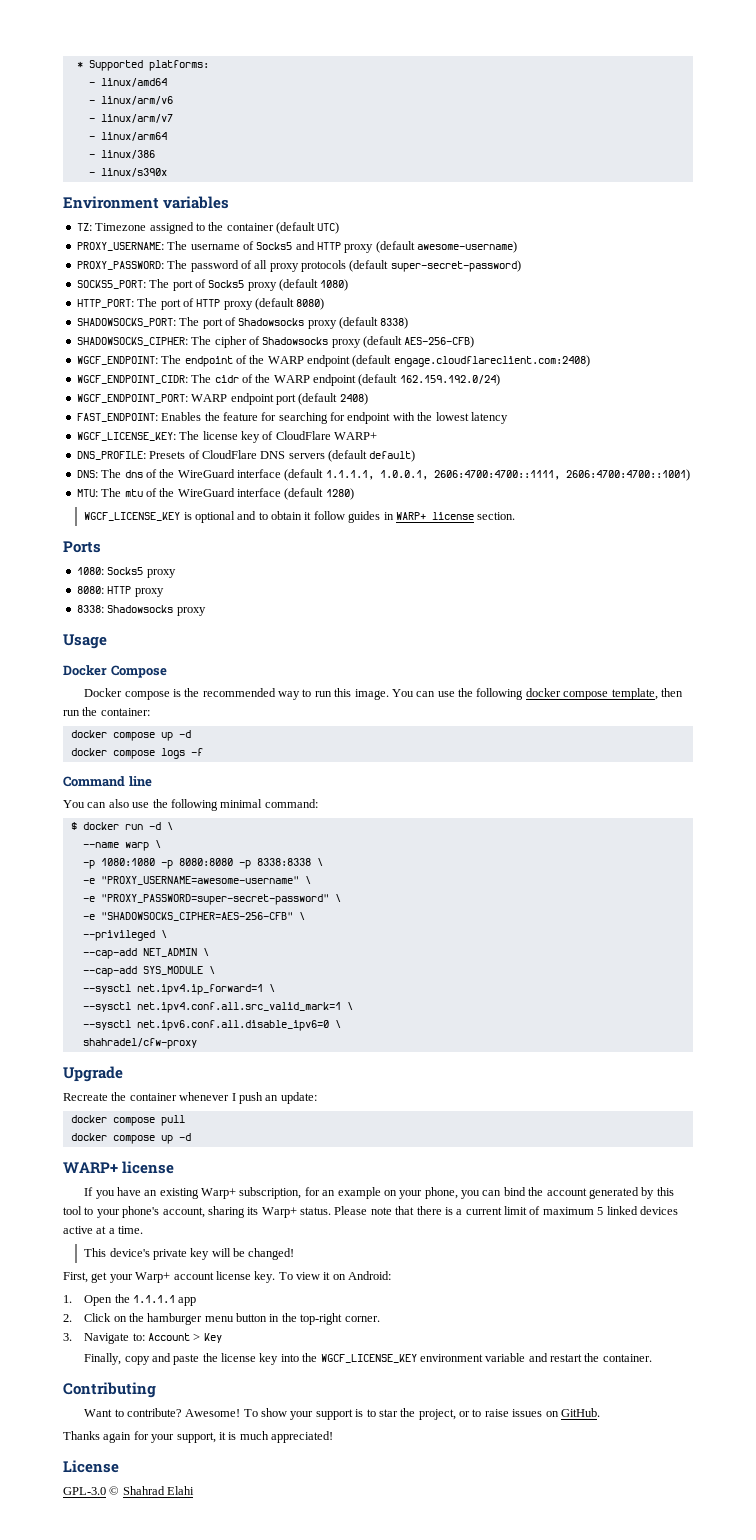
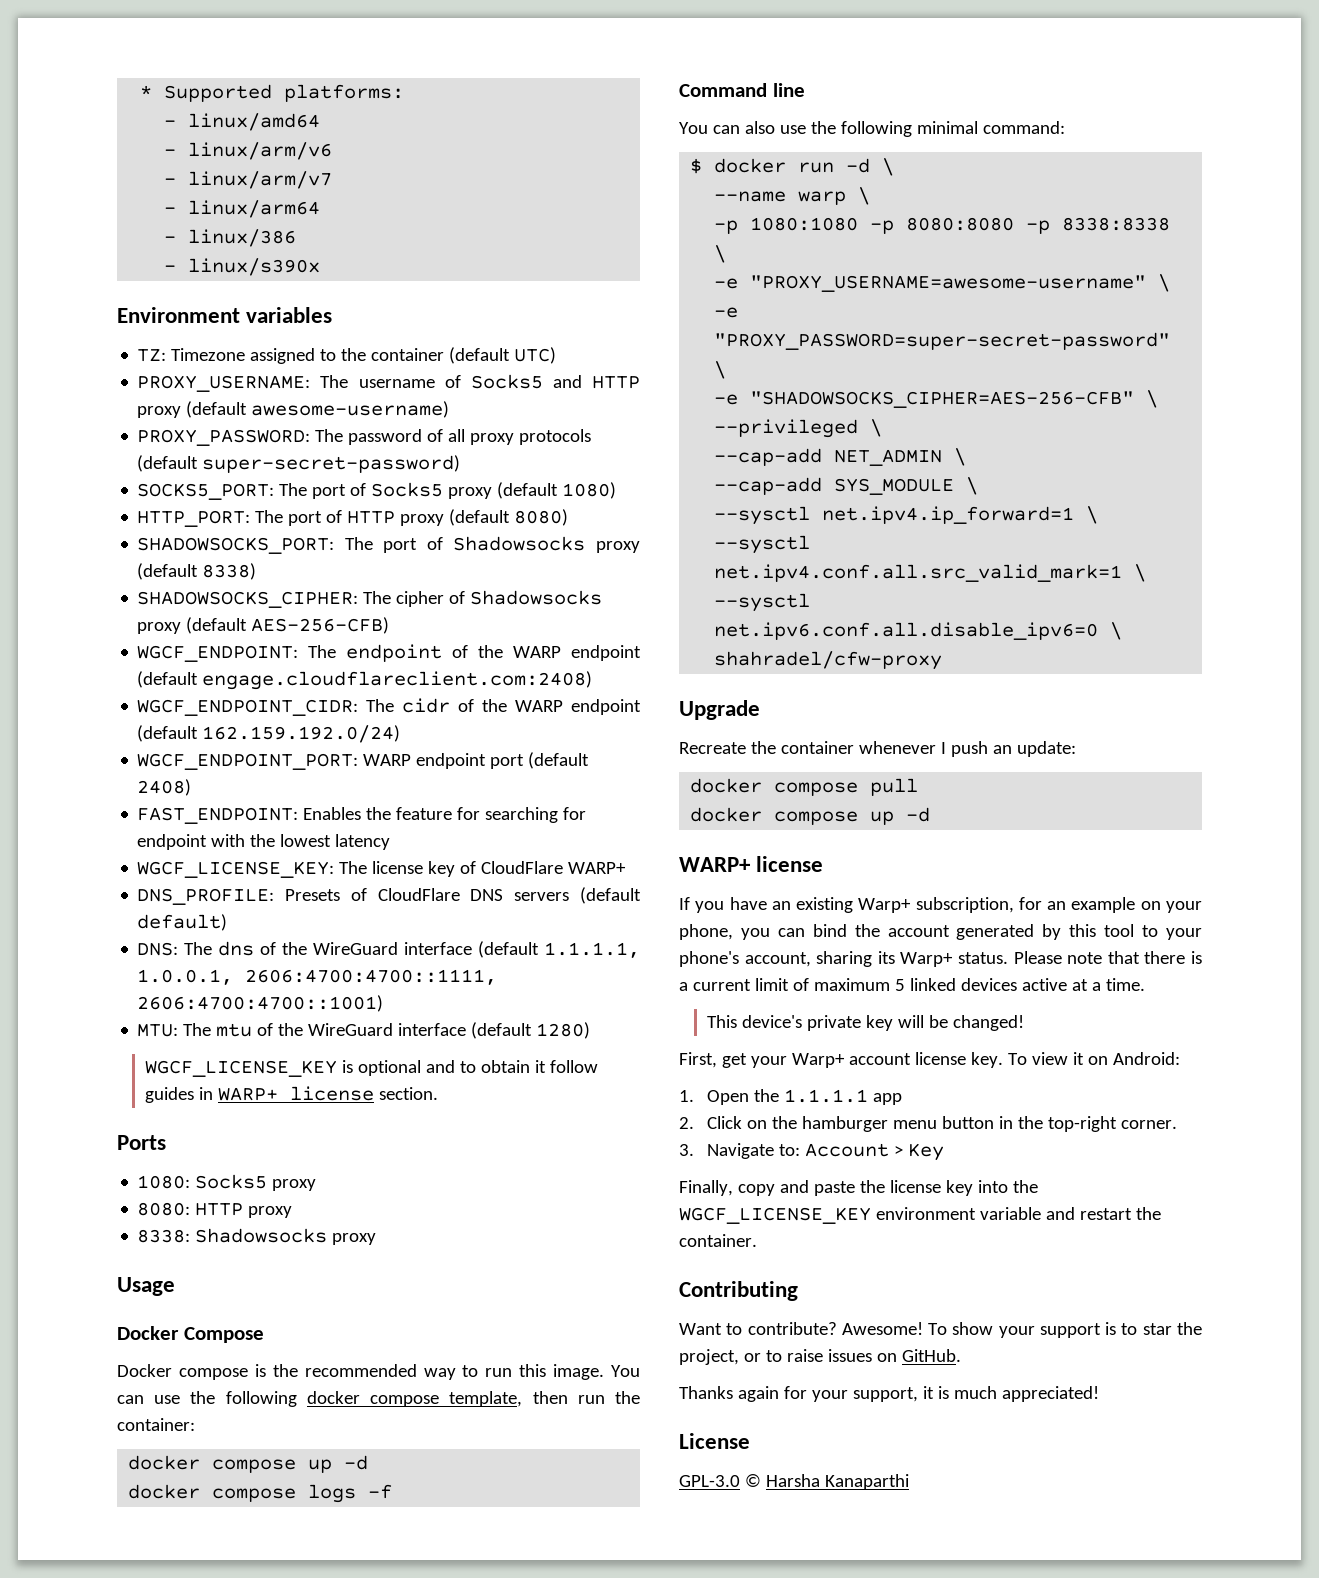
- GPL-3.0 © Shahrad Elahi
+ GPL-3.0 © Harsha Kanaparthi

